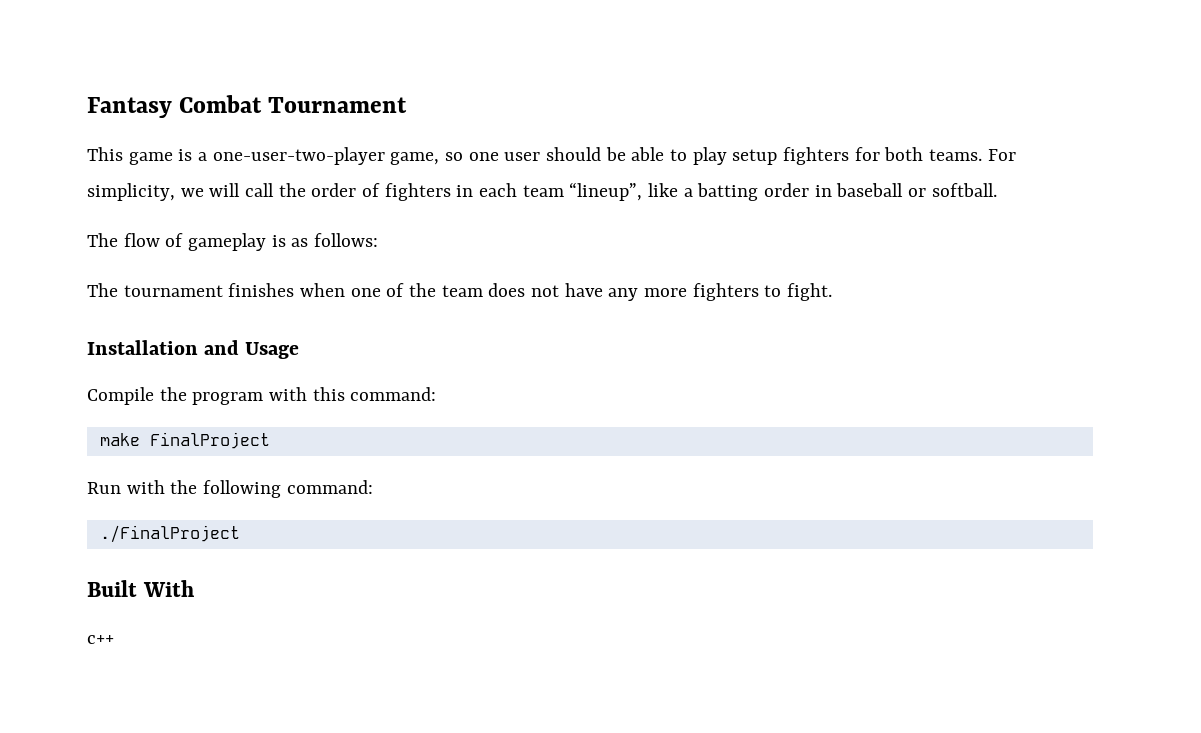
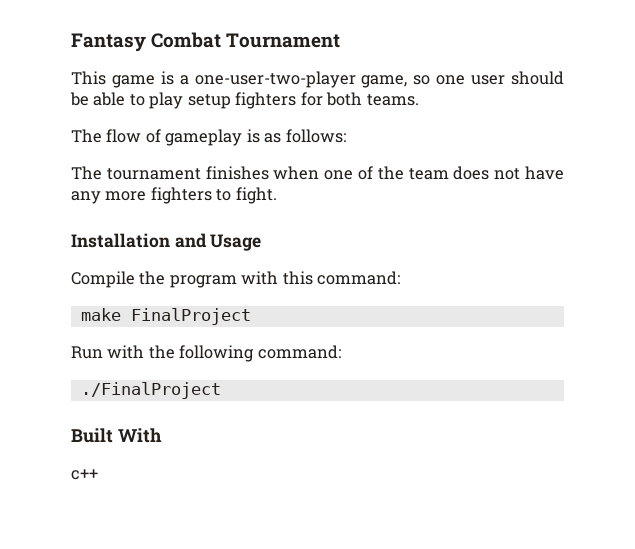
- For simplicity, we will call the order of fighters in each team “lineup”, like a batting order in baseball or softball.

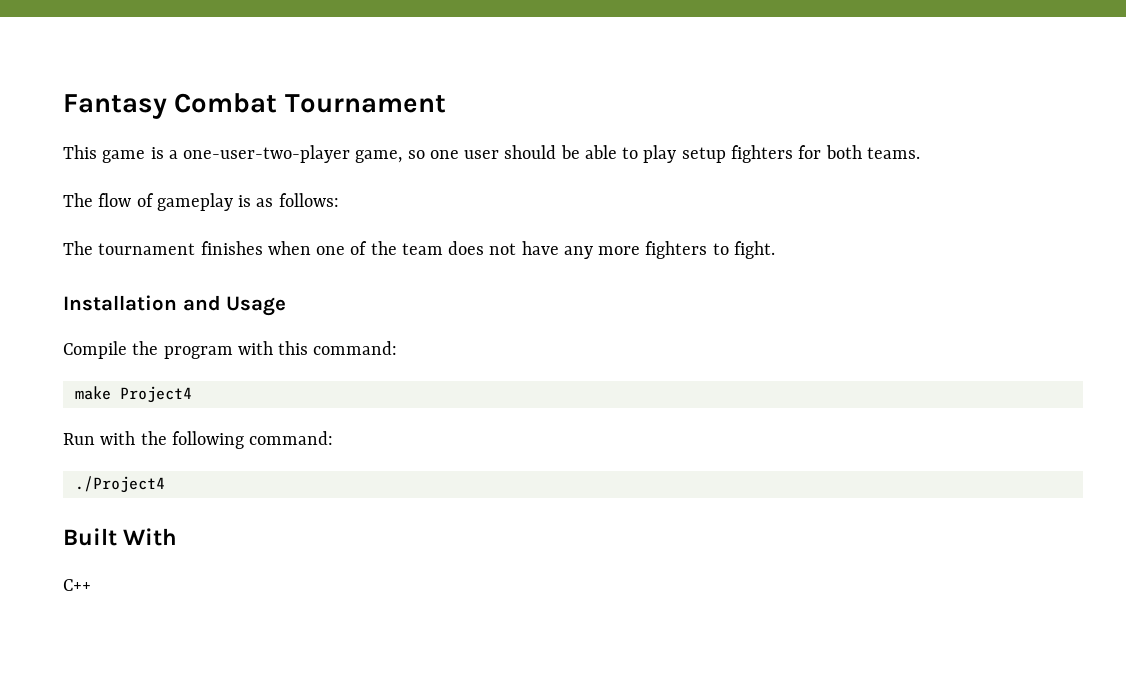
- make FinalProject
+ make Project4
- ./FinalProject
+ ./Project4
- c++
+ C++

